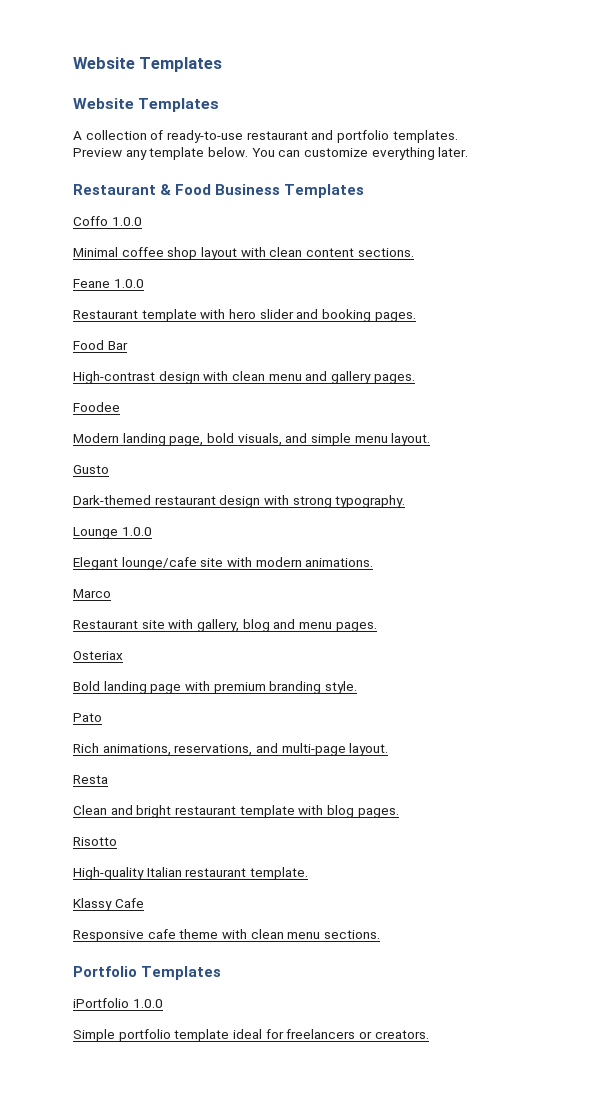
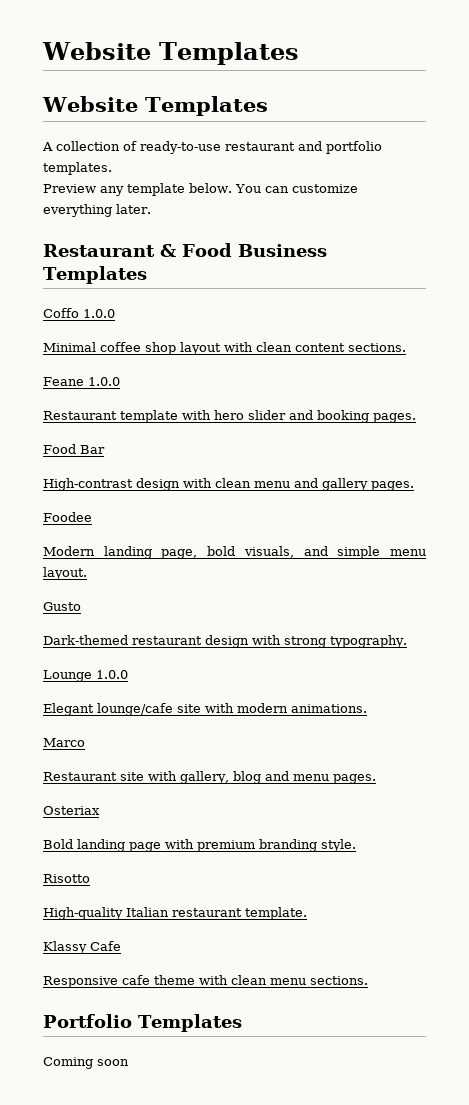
- Pato
- Rich animations, reservations, and multi-page layout.
- Resta
- Clean and bright restaurant template with blog pages.
- iPortfolio 1.0.0
- Simple portfolio template ideal for freelancers or creators.
+ Coming soon

